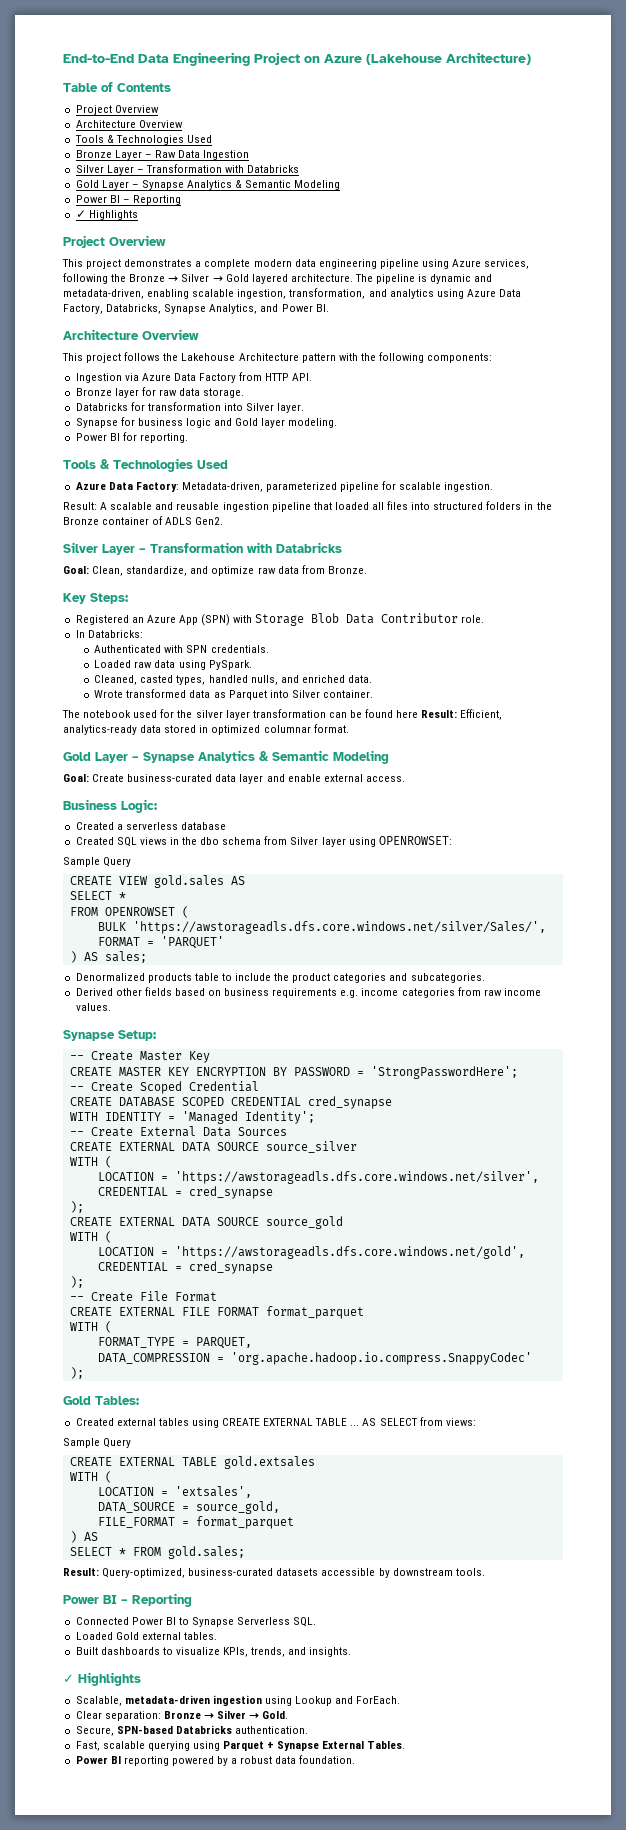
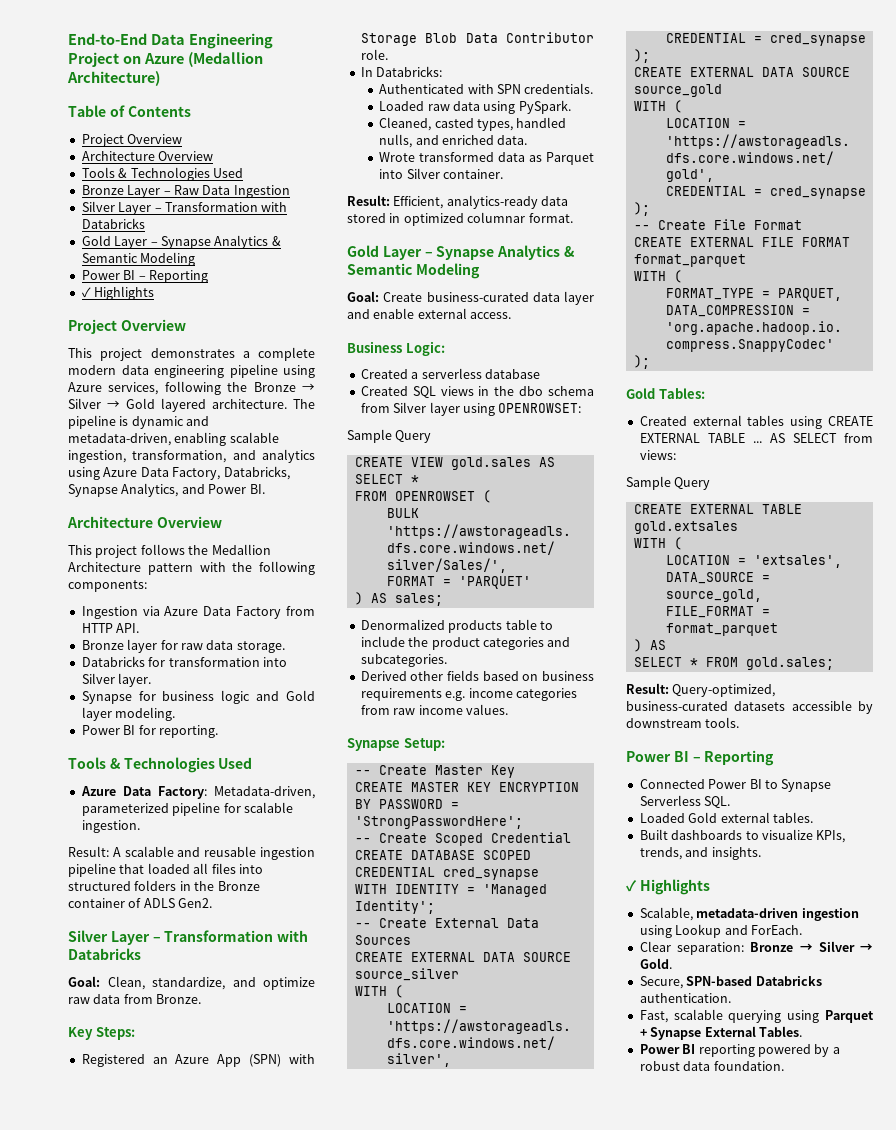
- End-to-End Data Engineering Project on Azure (Lakehouse Architecture)
+ End-to-End Data Engineering Project on Azure (Medallion Architecture)
- This project follows the Lakehouse Architecture pattern with the following components:
+ This project follows the Medallion Architecture pattern with the following components:
- The notebook used for the silver layer transformation can be found here Result: Efficient, analytics-ready data stored in optimized columnar format.
+ Result: Efficient, analytics-ready data stored in optimized columnar format.

